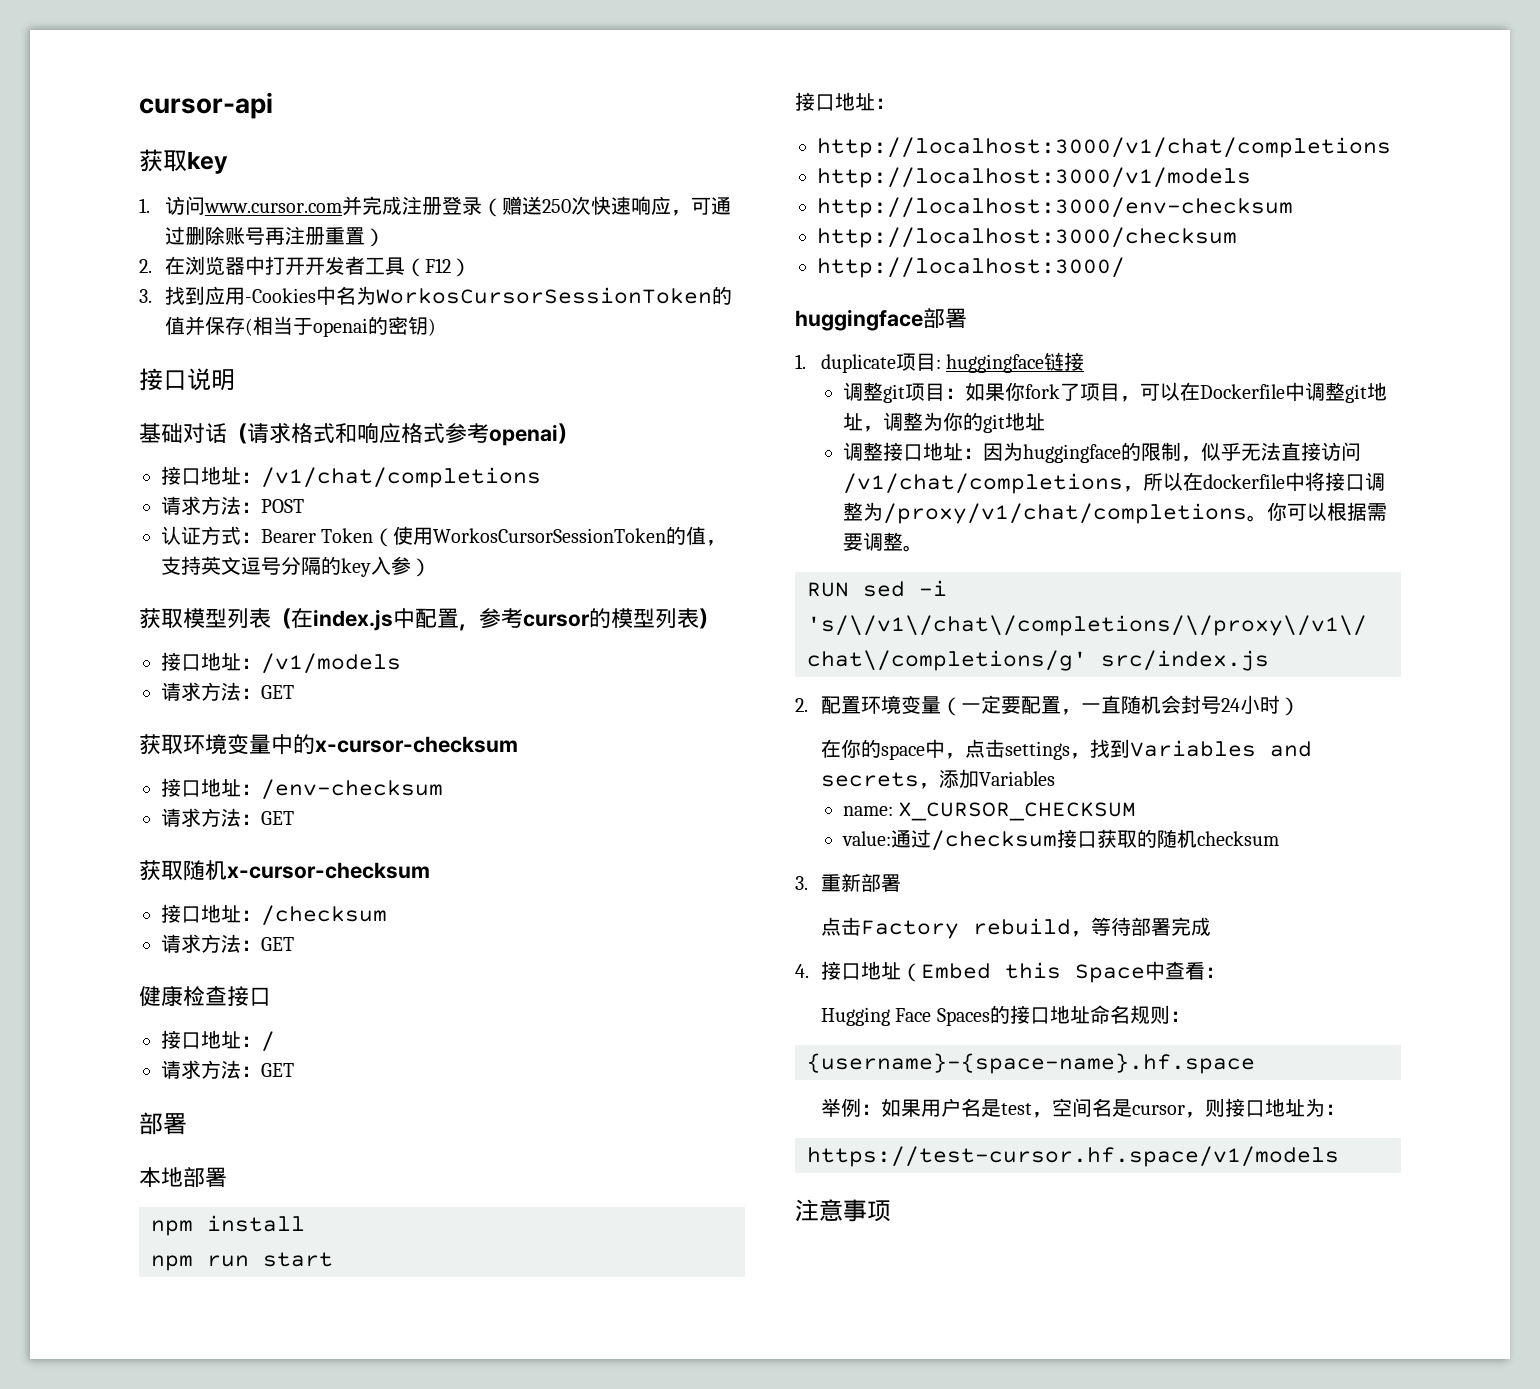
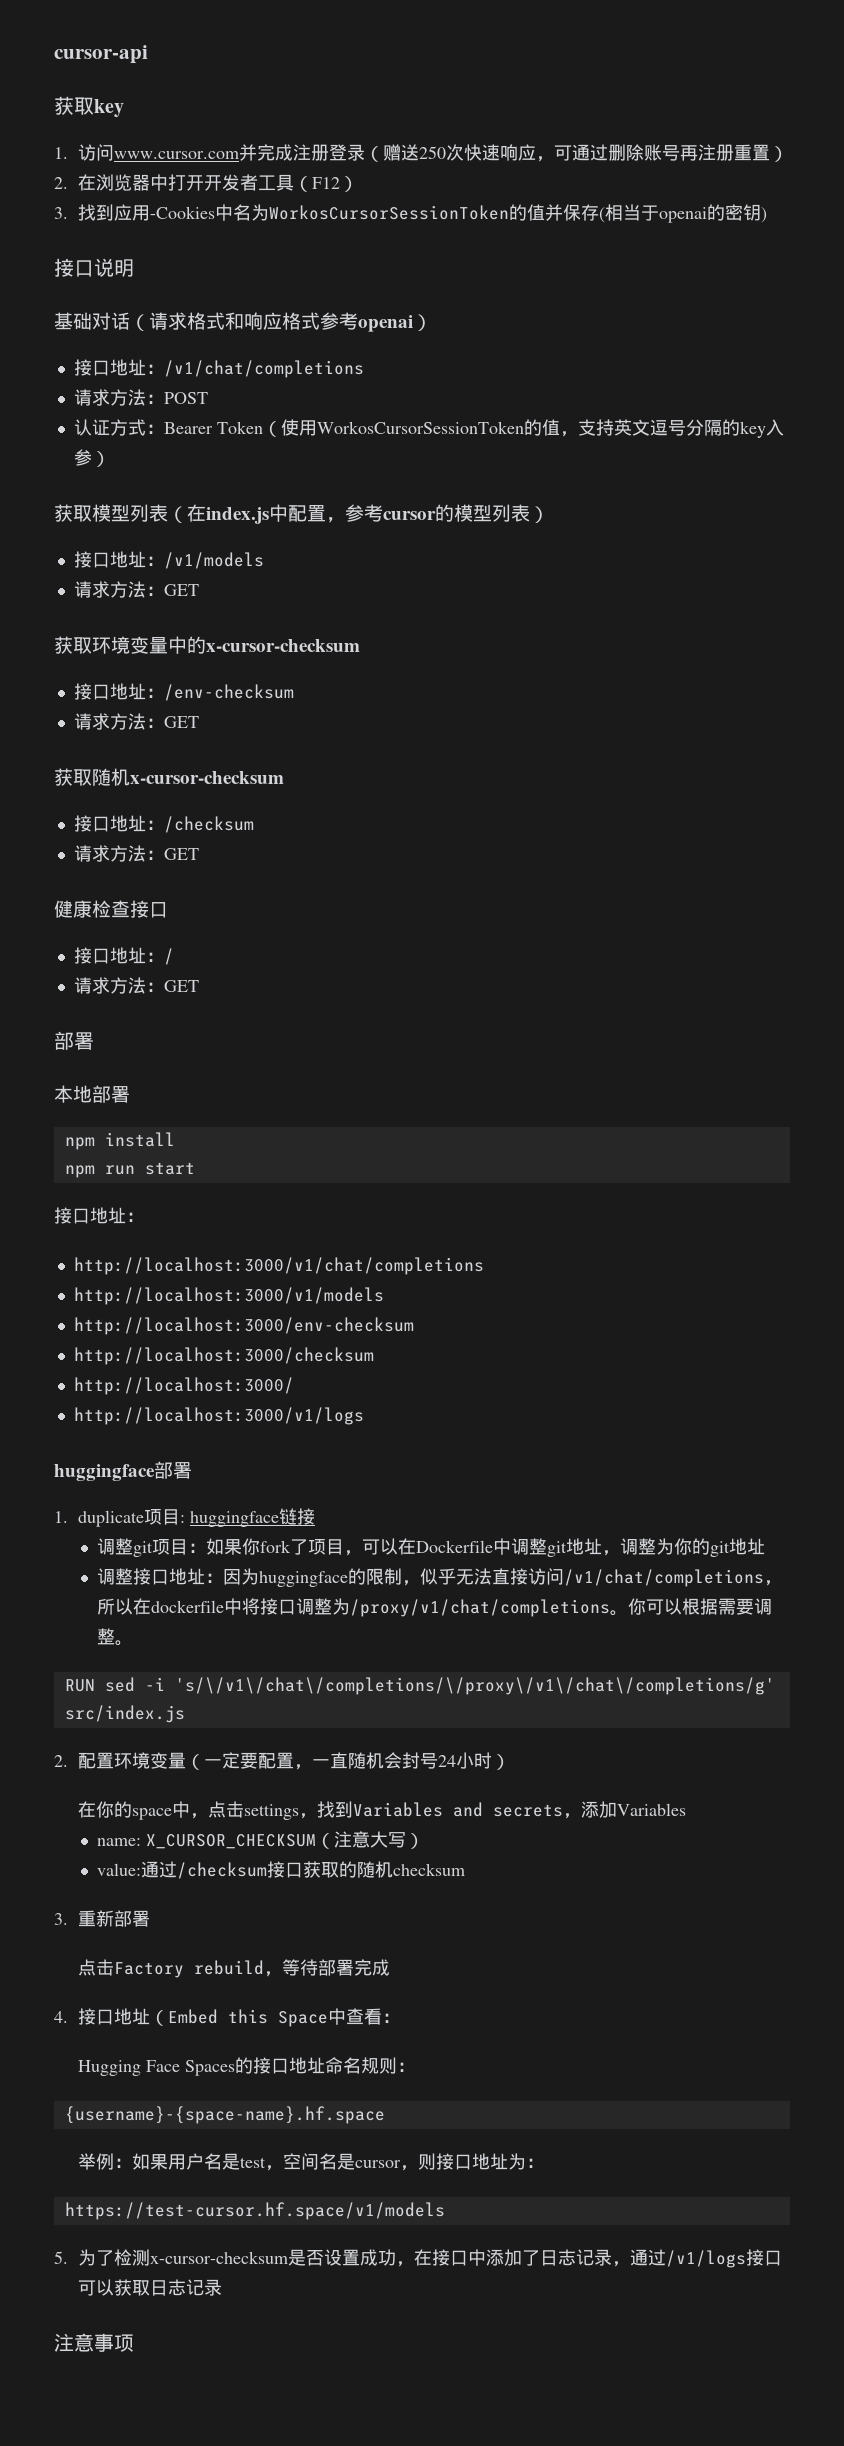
+ http://localhost:3000/v1/logs
- name: X_CURSOR_CHECKSUM
+ name: X_CURSOR_CHECKSUM（注意大写）
+ 5.为了检测x-cursor-checksum是否设置成功，在接口中添加了日志记录，通过/v1/logs接口可以获取日志记录

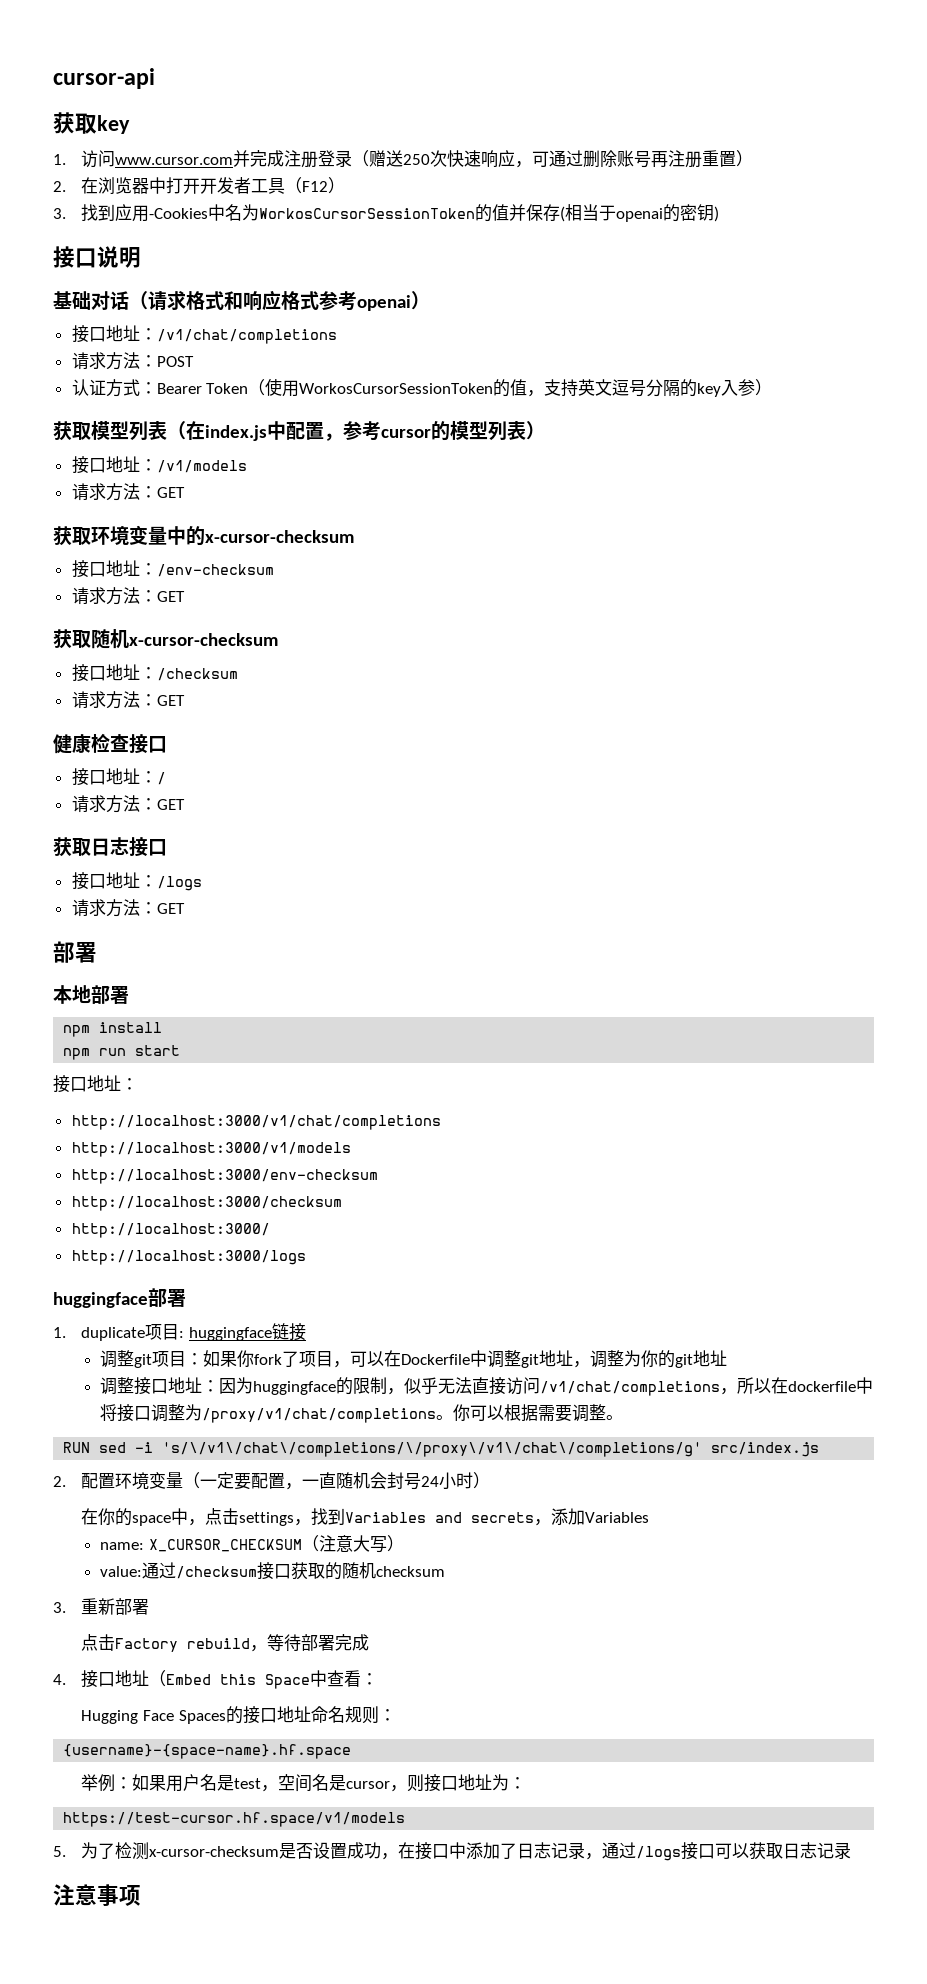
+ 获取日志接口
+ 接口地址：/logs
+ 请求方法：GET
- http://localhost:3000/v1/logs
+ http://localhost:3000/logs
- 5.为了检测x-cursor-checksum是否设置成功，在接口中添加了日志记录，通过/v1/logs接口可以获取日志记录
+ 5.为了检测x-cursor-checksum是否设置成功，在接口中添加了日志记录，通过/logs接口可以获取日志记录

